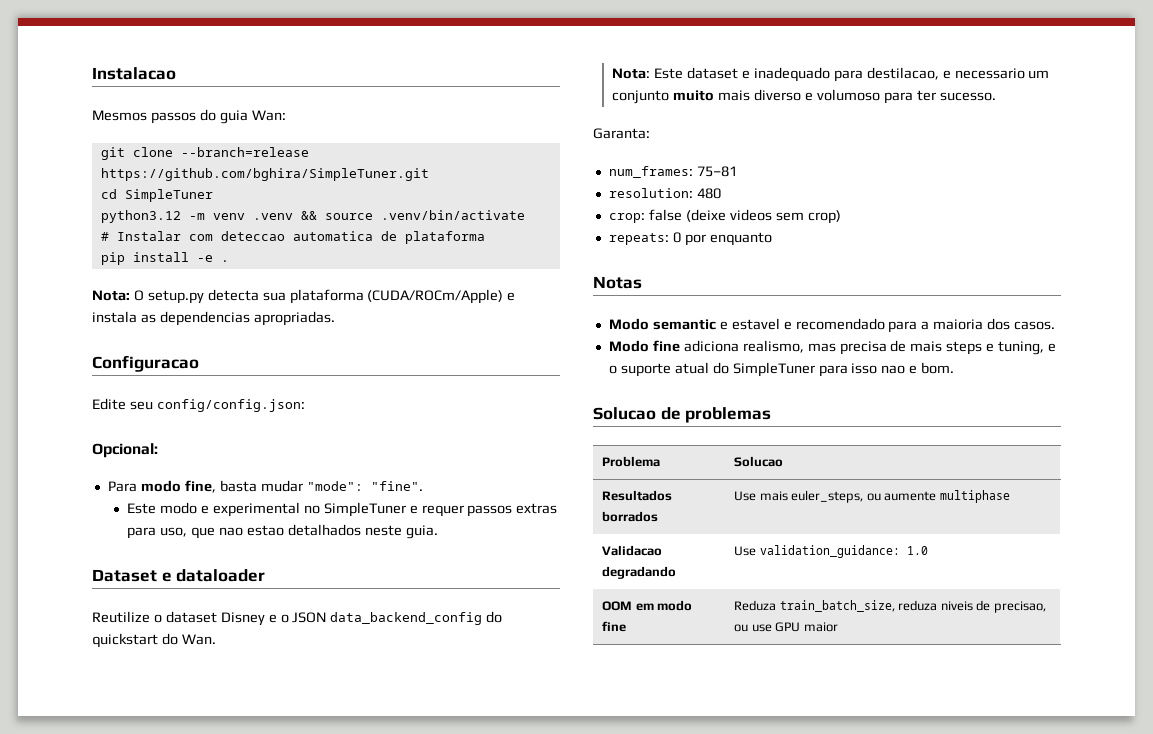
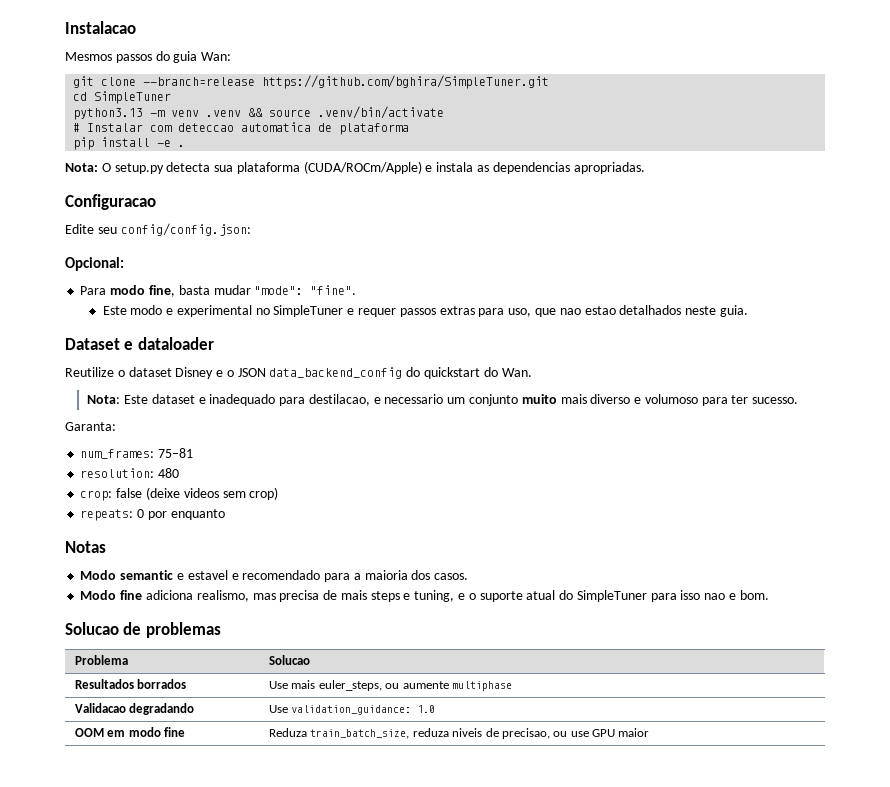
- python3.12 -m venv .venv && source .venv/bin/activate
+ python3.13 -m venv .venv && source .venv/bin/activate

